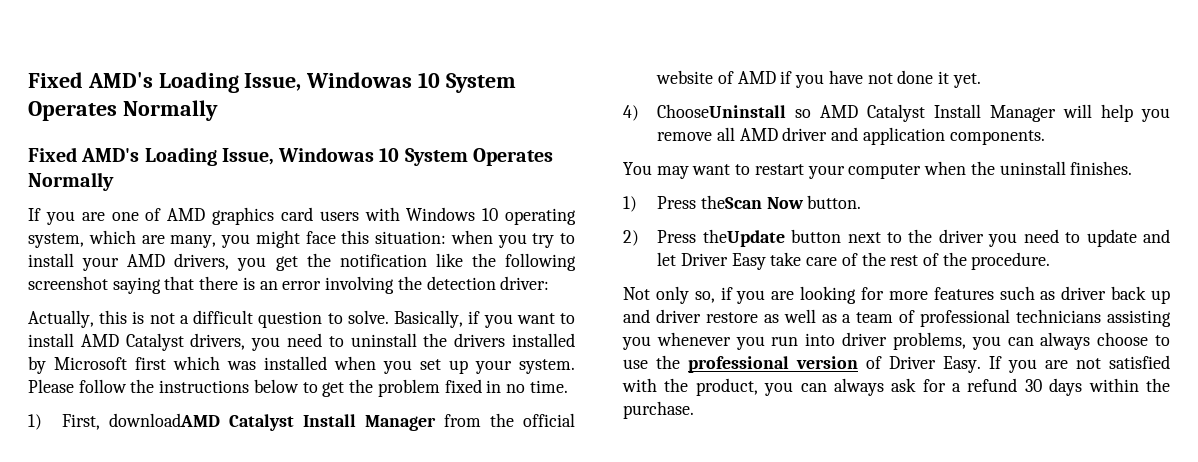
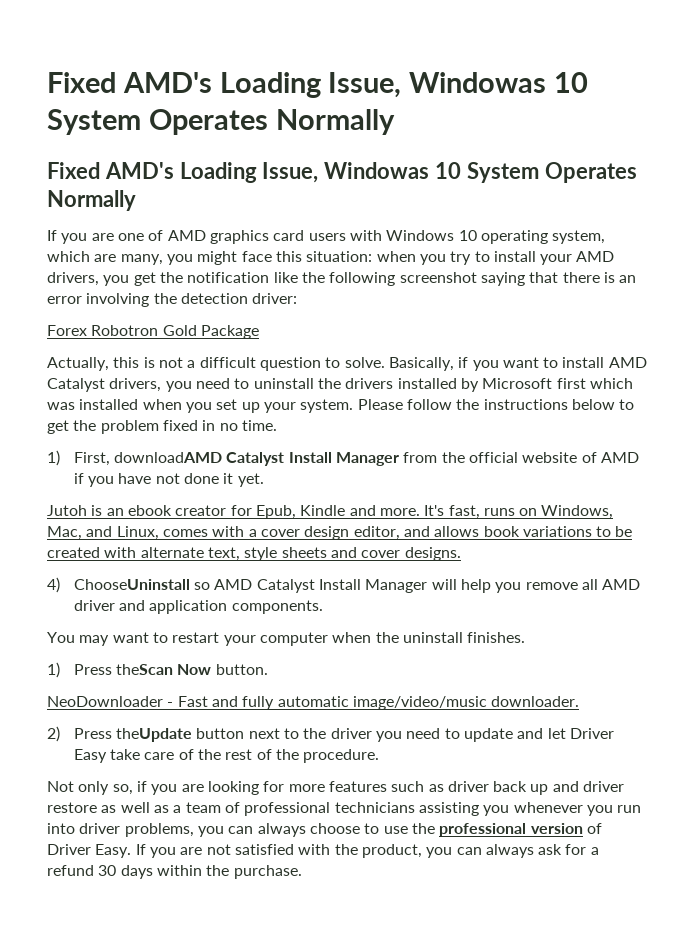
+ Forex Robotron Gold Package
+ Jutoh is an ebook creator for Epub, Kindle and more. It's fast, runs on Windows, Mac, and Linux, comes with a cover design editor, and allows book variations to be created with alternate text, style sheets and cover designs.
+ NeoDownloader - Fast and fully automatic image/video/music downloader.

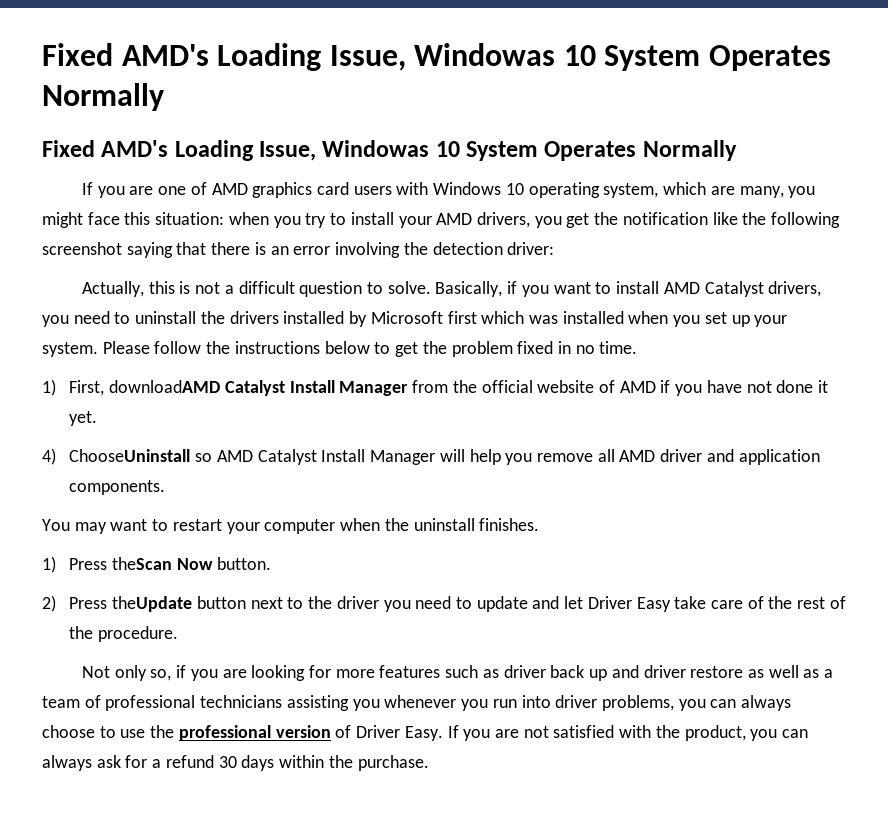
- Forex Robotron Gold Package
- Jutoh is an ebook creator for Epub, Kindle and more. It's fast, runs on Windows, Mac, and Linux, comes with a cover design editor, and allows book variations to be created with alternate text, style sheets and cover designs.
- NeoDownloader - Fast and fully automatic image/video/music downloader.

